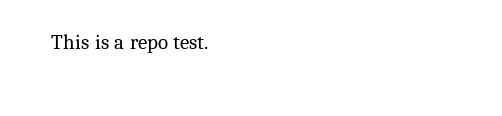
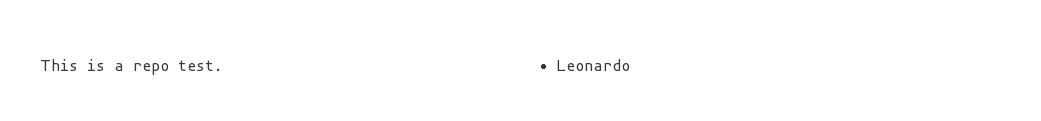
+ Leonardo

